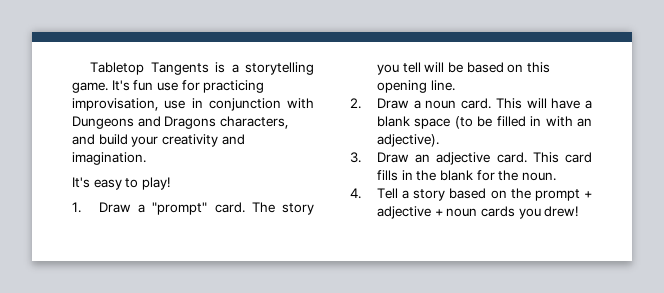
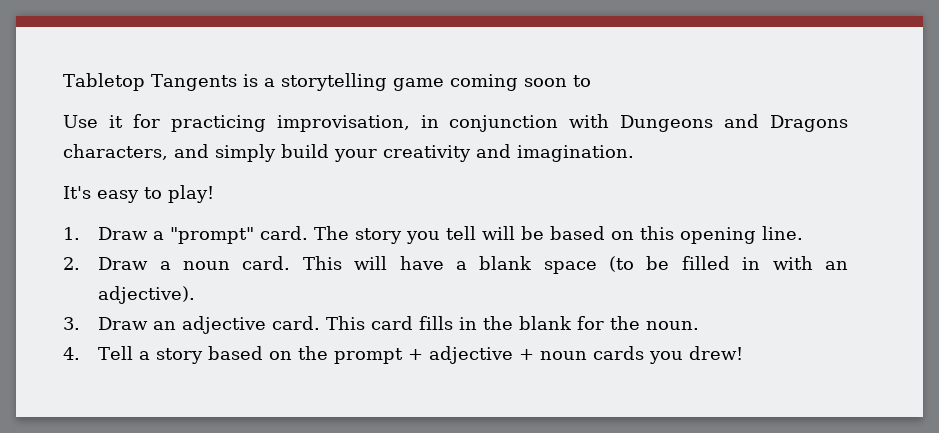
- Tabletop Tangents is a storytelling game. It's fun use for practicing improvisation, use in conjunction with Dungeons and Dragons characters, and build your creativity and imagination.
+ Tabletop Tangents is a storytelling game coming soon to
+ Use it for practicing improvisation, in conjunction with Dungeons and Dragons characters, and simply build your creativity and imagination.

